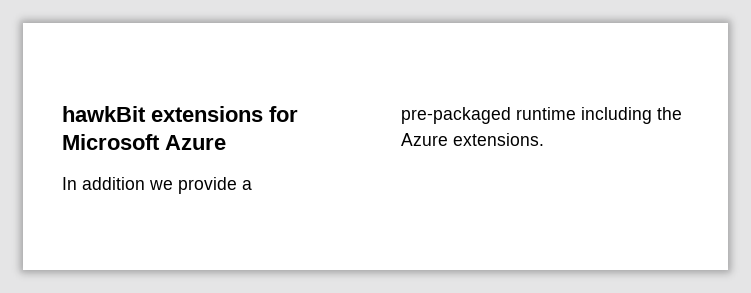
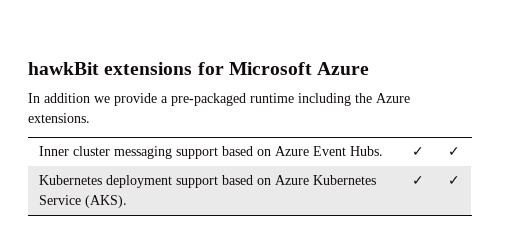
+ Inner cluster messaging support based on Azure Event Hubs. | ✓ | ✓
+ Kubernetes deployment support based on Azure Kubernetes Service (AKS). | ✓ | ✓

